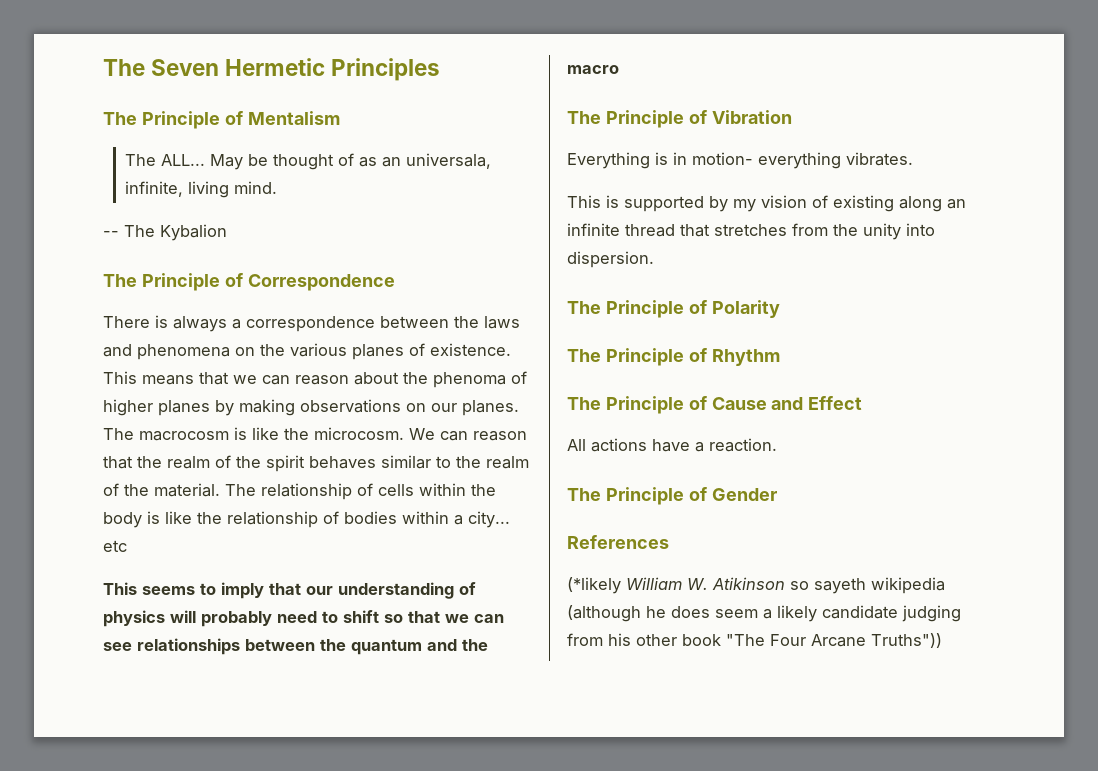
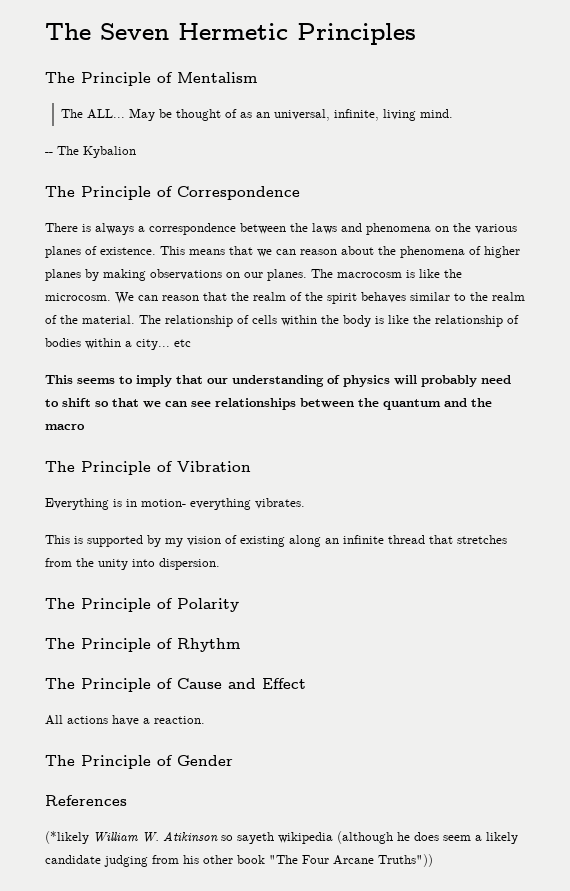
- May be thought of as an universala, infinite, living mind.
+ May be thought of as an universal, infinite, living mind.
- This means that we can reason about the phenoma of higher planes by making observations on our planes.
+ This means that we can reason about the phenomena of higher planes by making observations on our planes.

